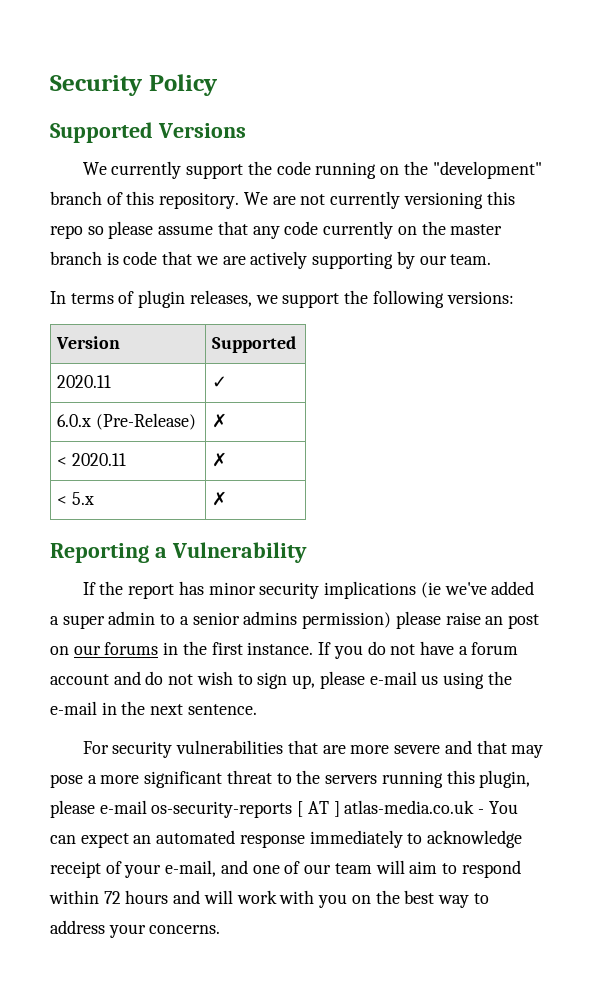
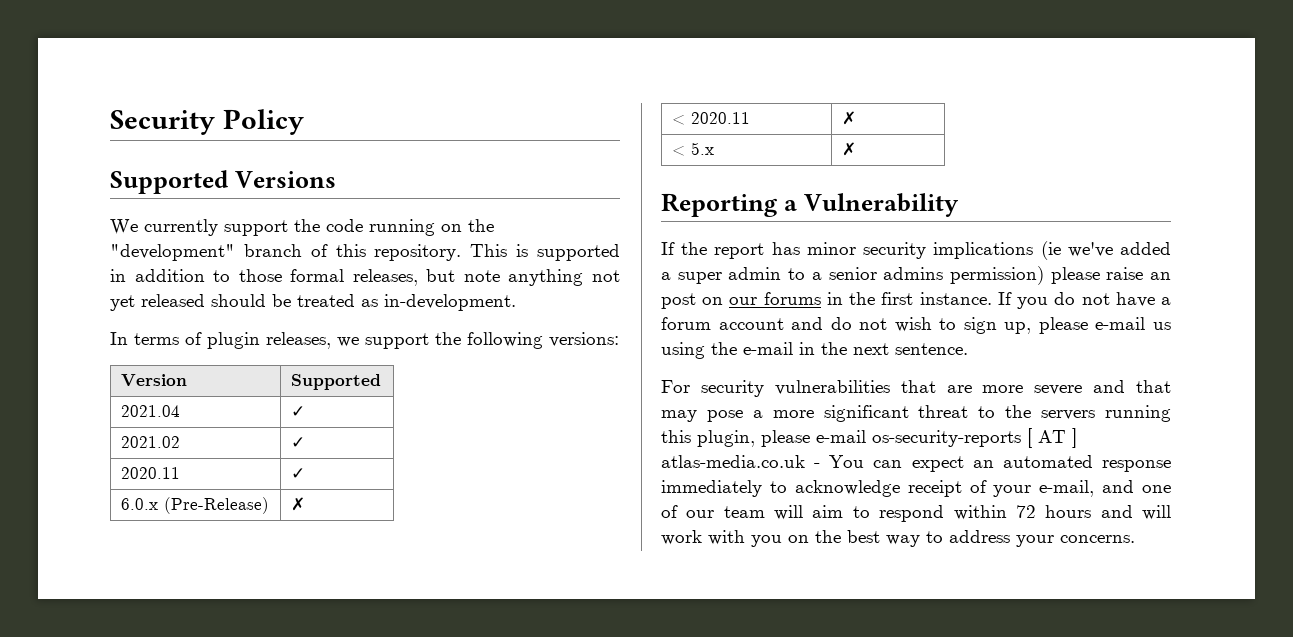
- We are not currently versioning this repo so please assume that any code currently on the master branch is code that we are actively supporting by our team.
+ This is supported in addition to those formal releases, but note anything not yet released should be treated as in-development.
+ 2021.04 | ✓
+ 2021.02 | ✓

